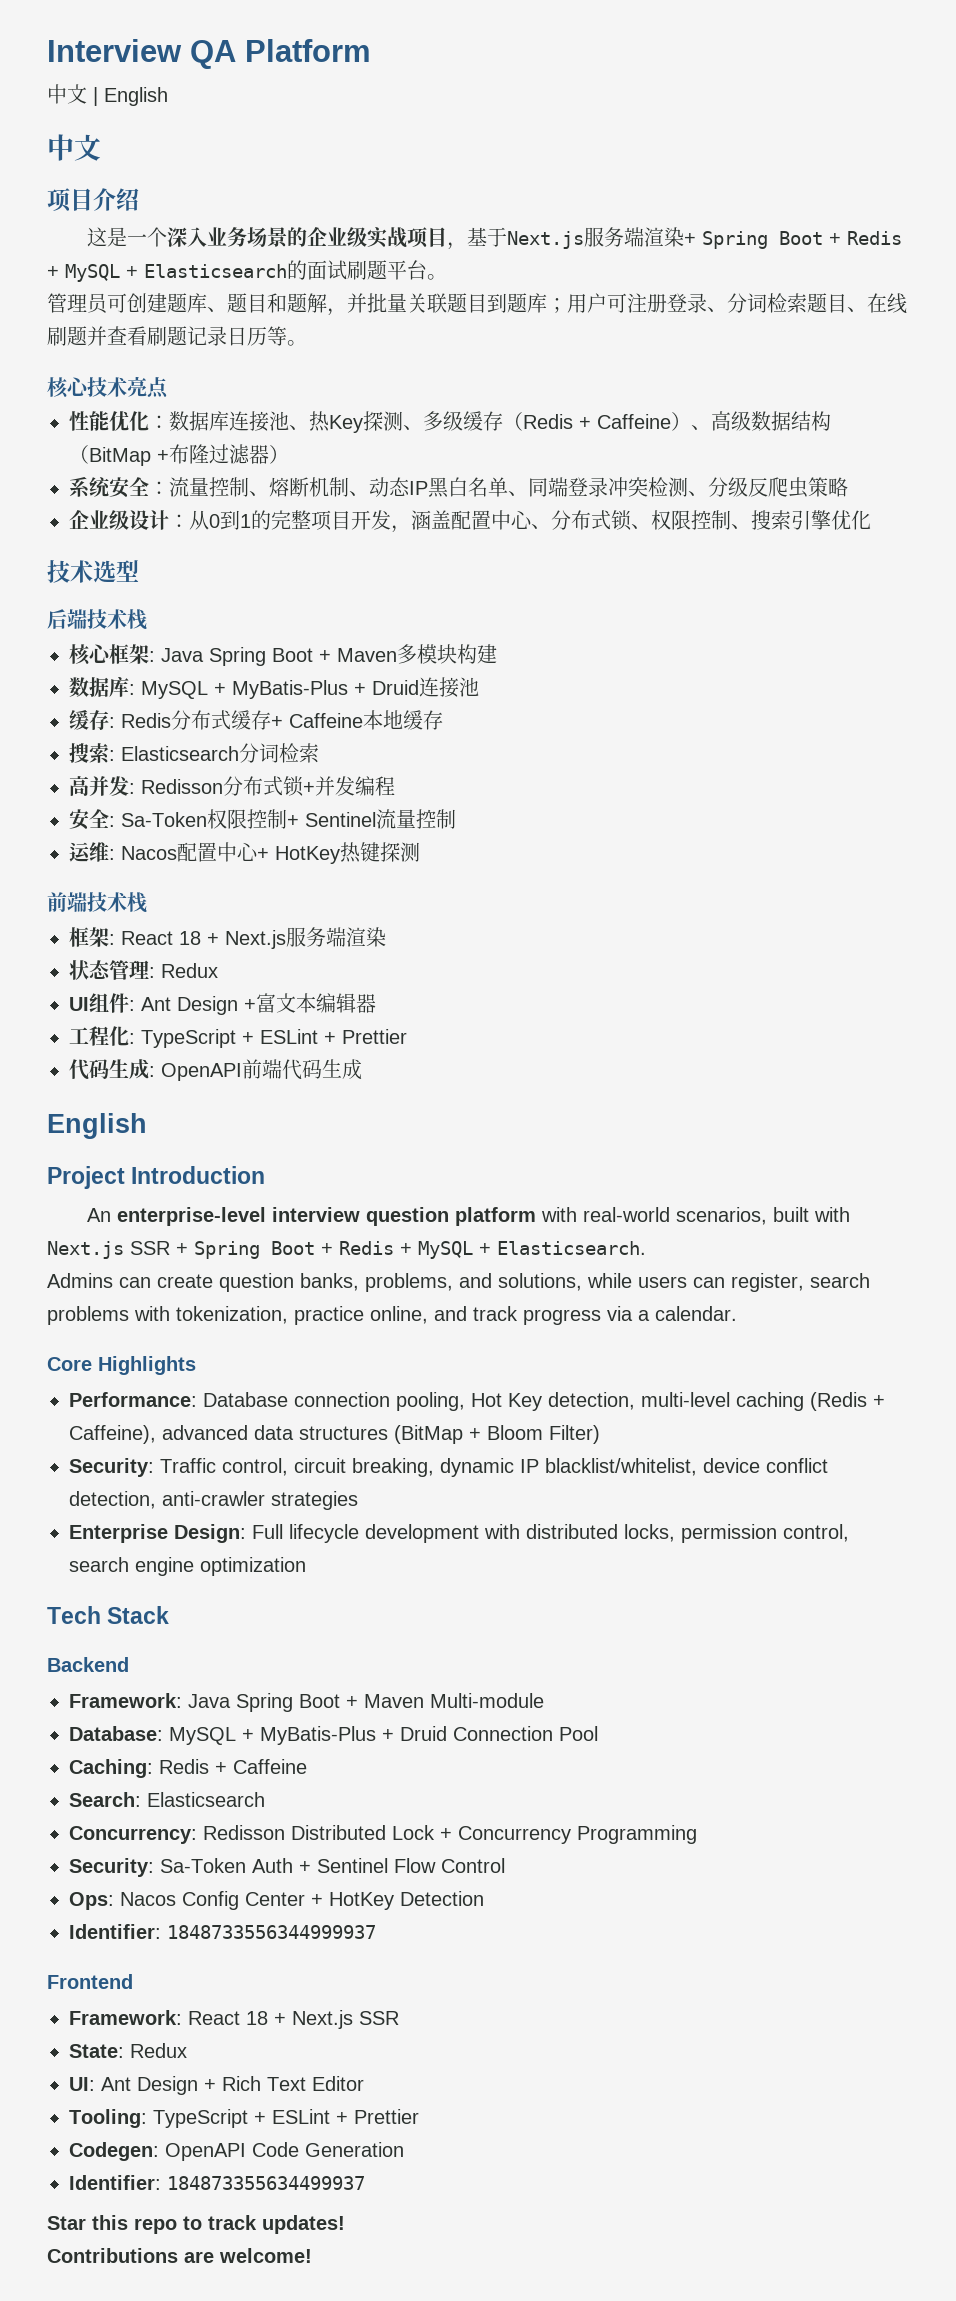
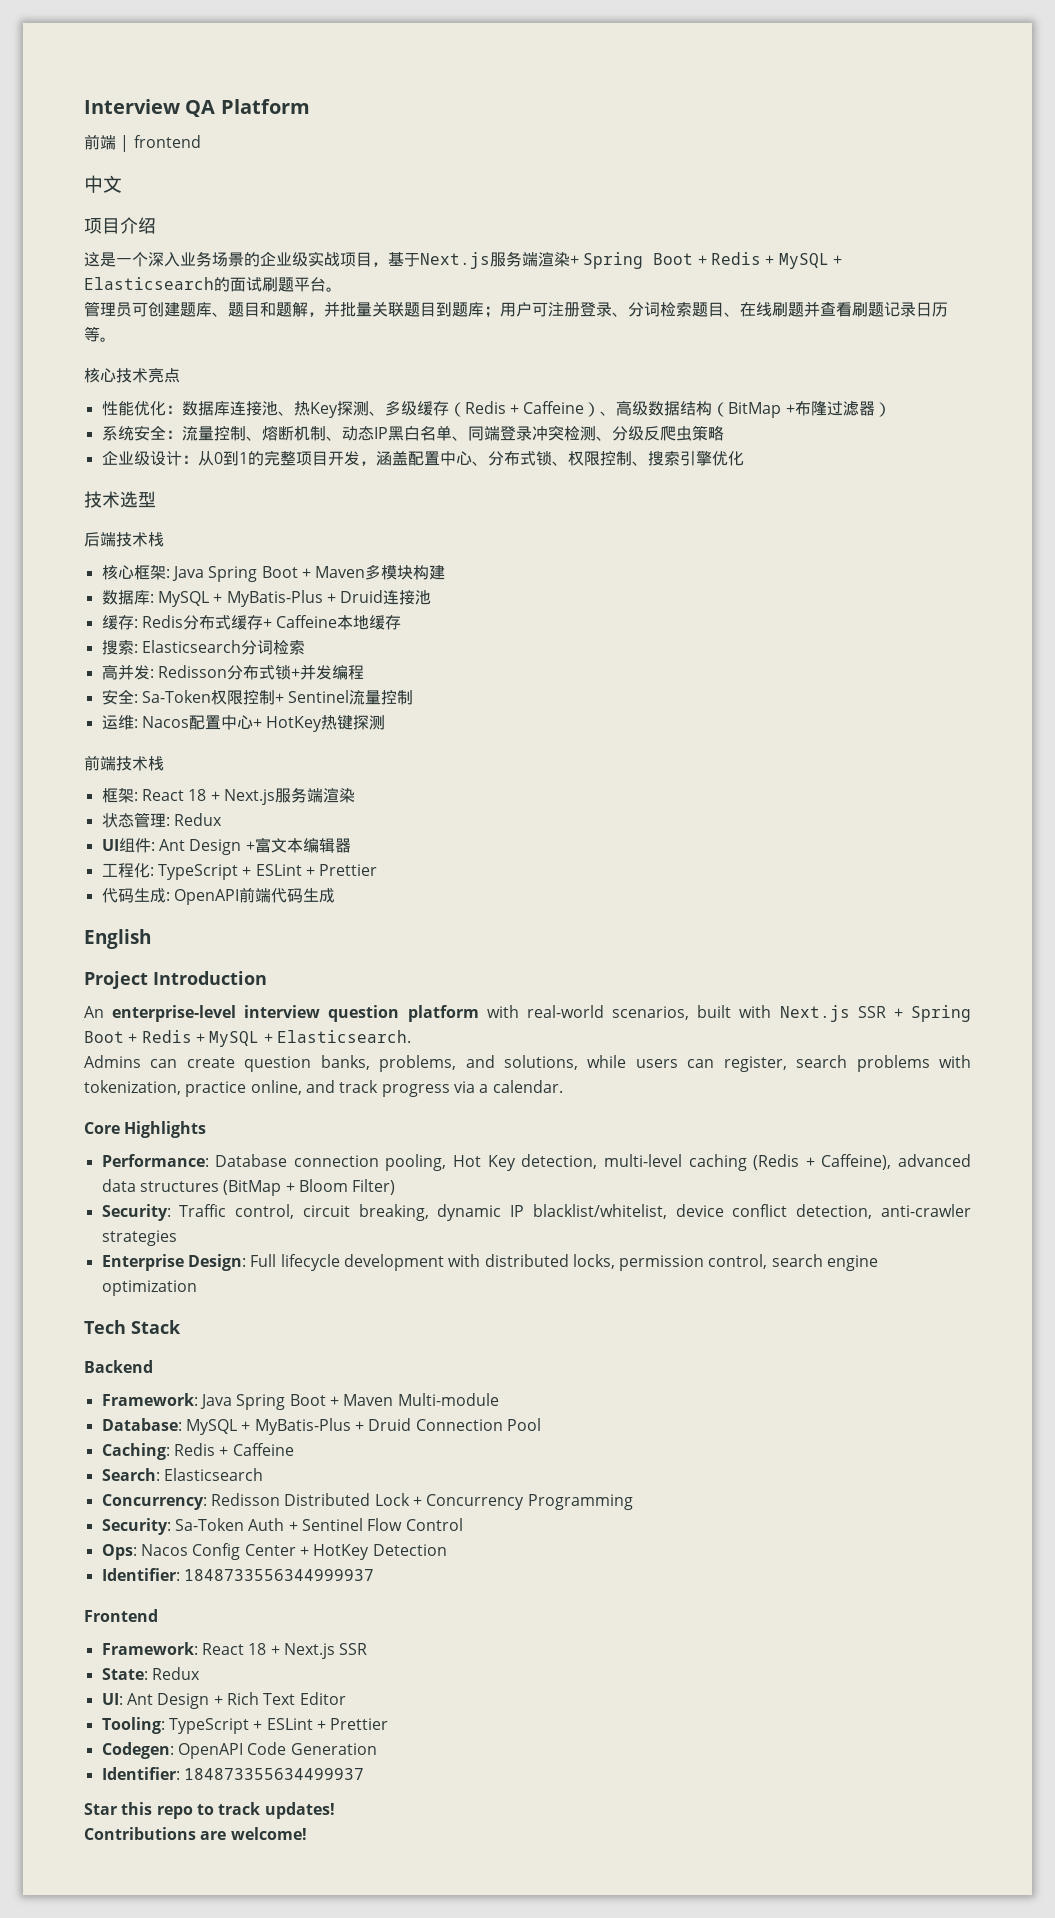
- 中文 | English
+ 前端 | frontend

